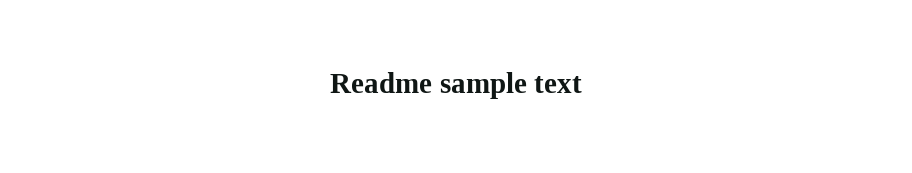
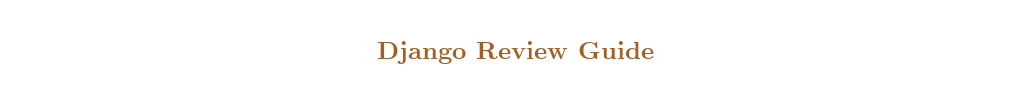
- Readme sample text
+ Django Review Guide

